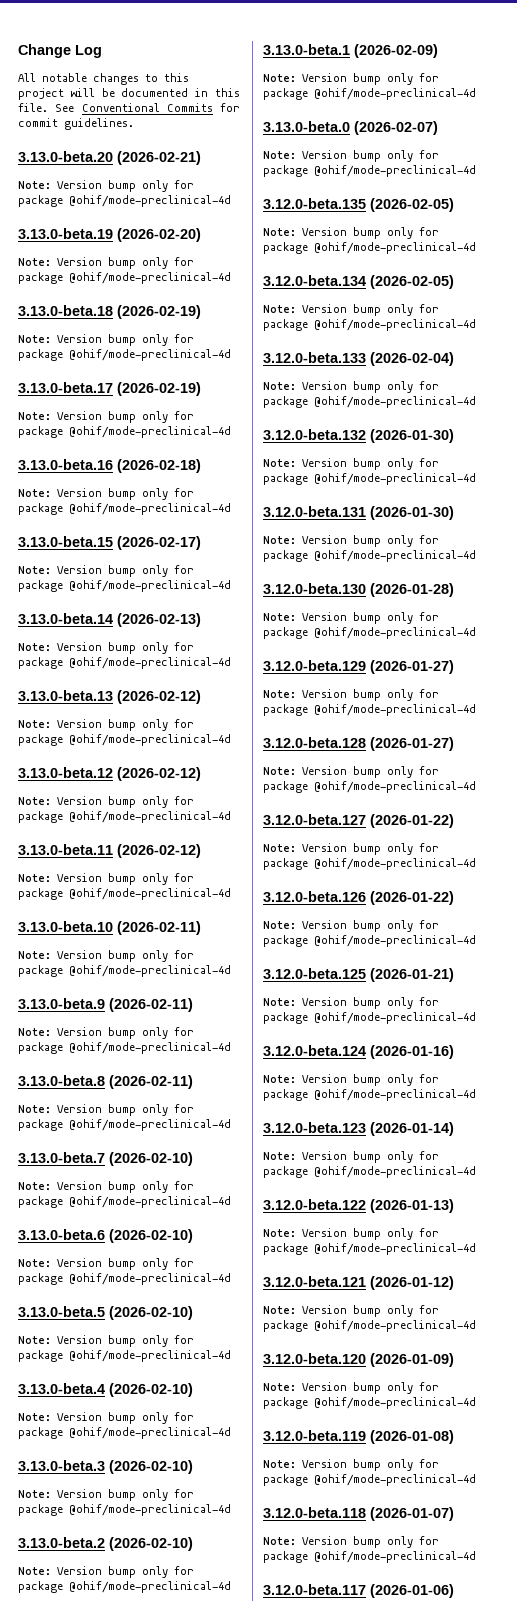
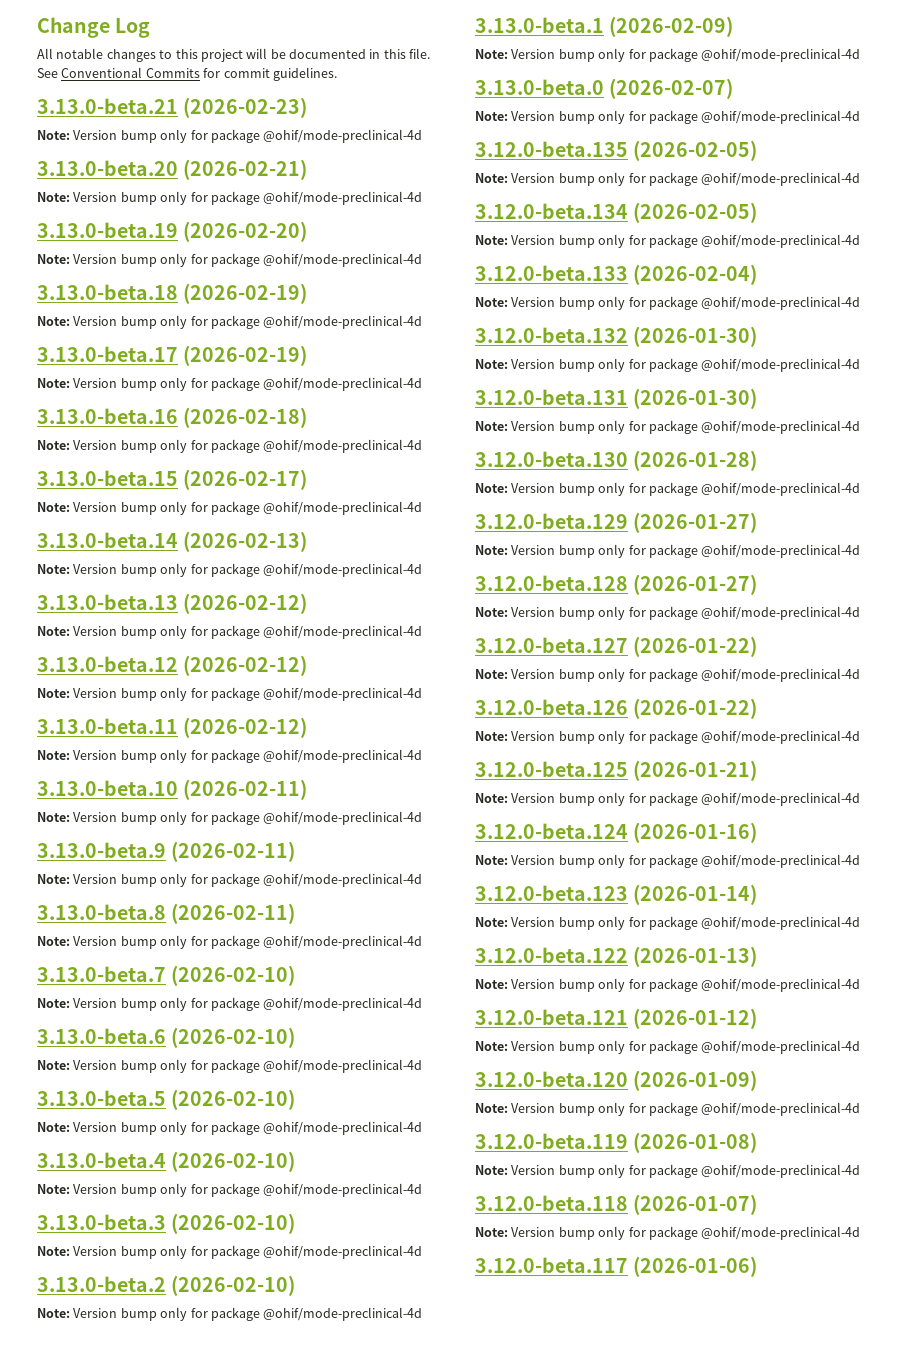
+ 3.13.0-beta.21 (2026-02-23)
+ Note: Version bump only for package @ohif/mode-preclinical-4d

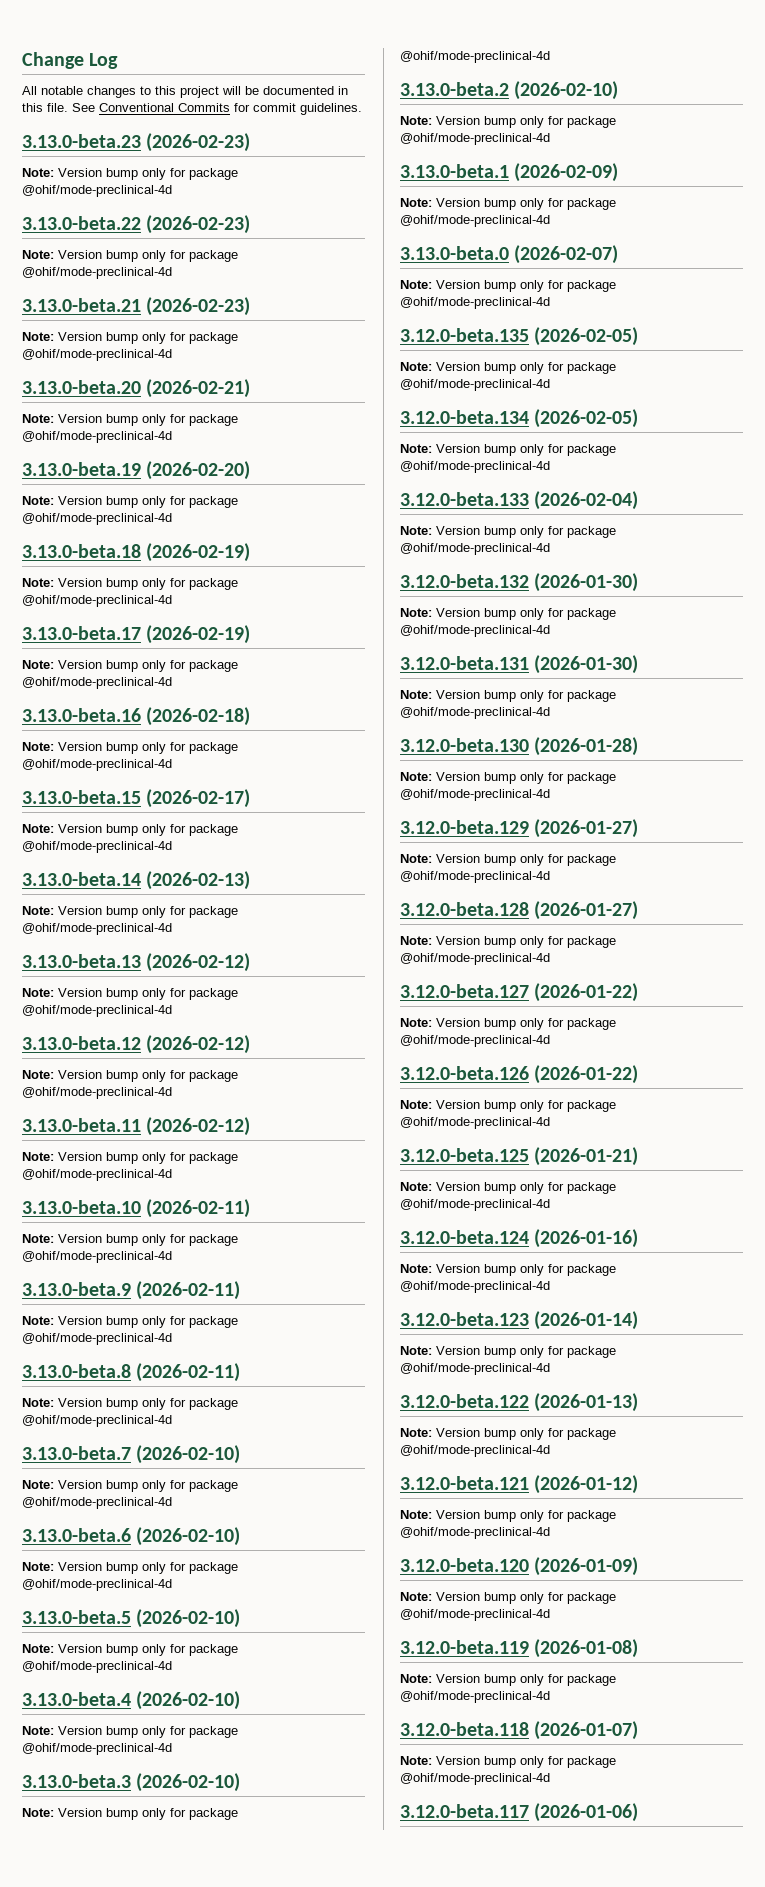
+ 3.13.0-beta.23 (2026-02-23)
+ Note: Version bump only for package @ohif/mode-preclinical-4d
+ 3.13.0-beta.22 (2026-02-23)
+ Note: Version bump only for package @ohif/mode-preclinical-4d

